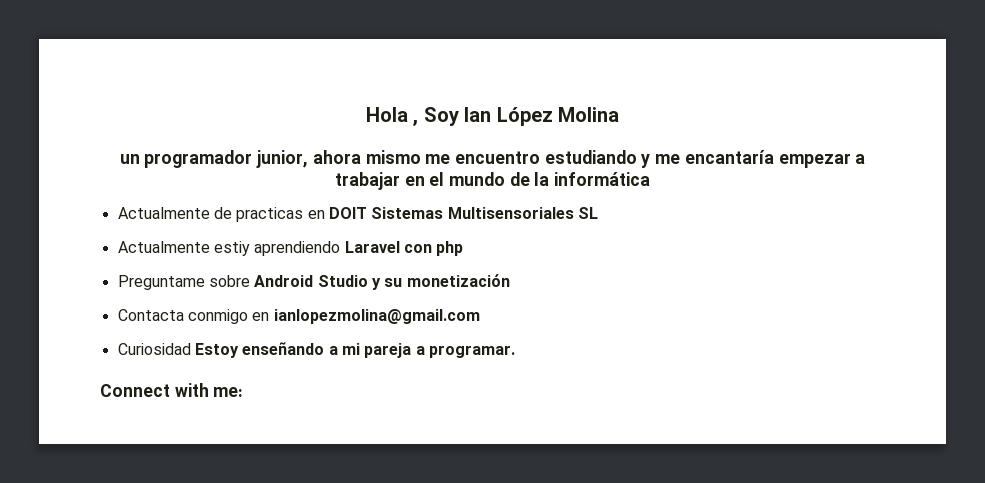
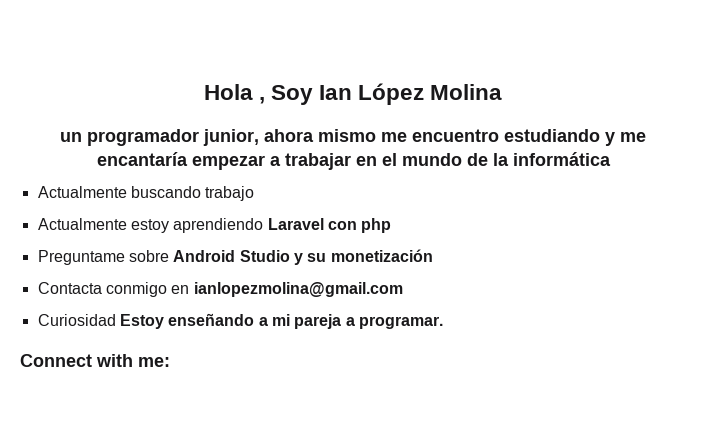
- Actualmente de practicas en DOIT Sistemas Multisensoriales SL
- Actualmente estiy aprendiendo Laravel con php
+ Actualmente buscando trabajo
+ Actualmente estoy aprendiendo Laravel con php

